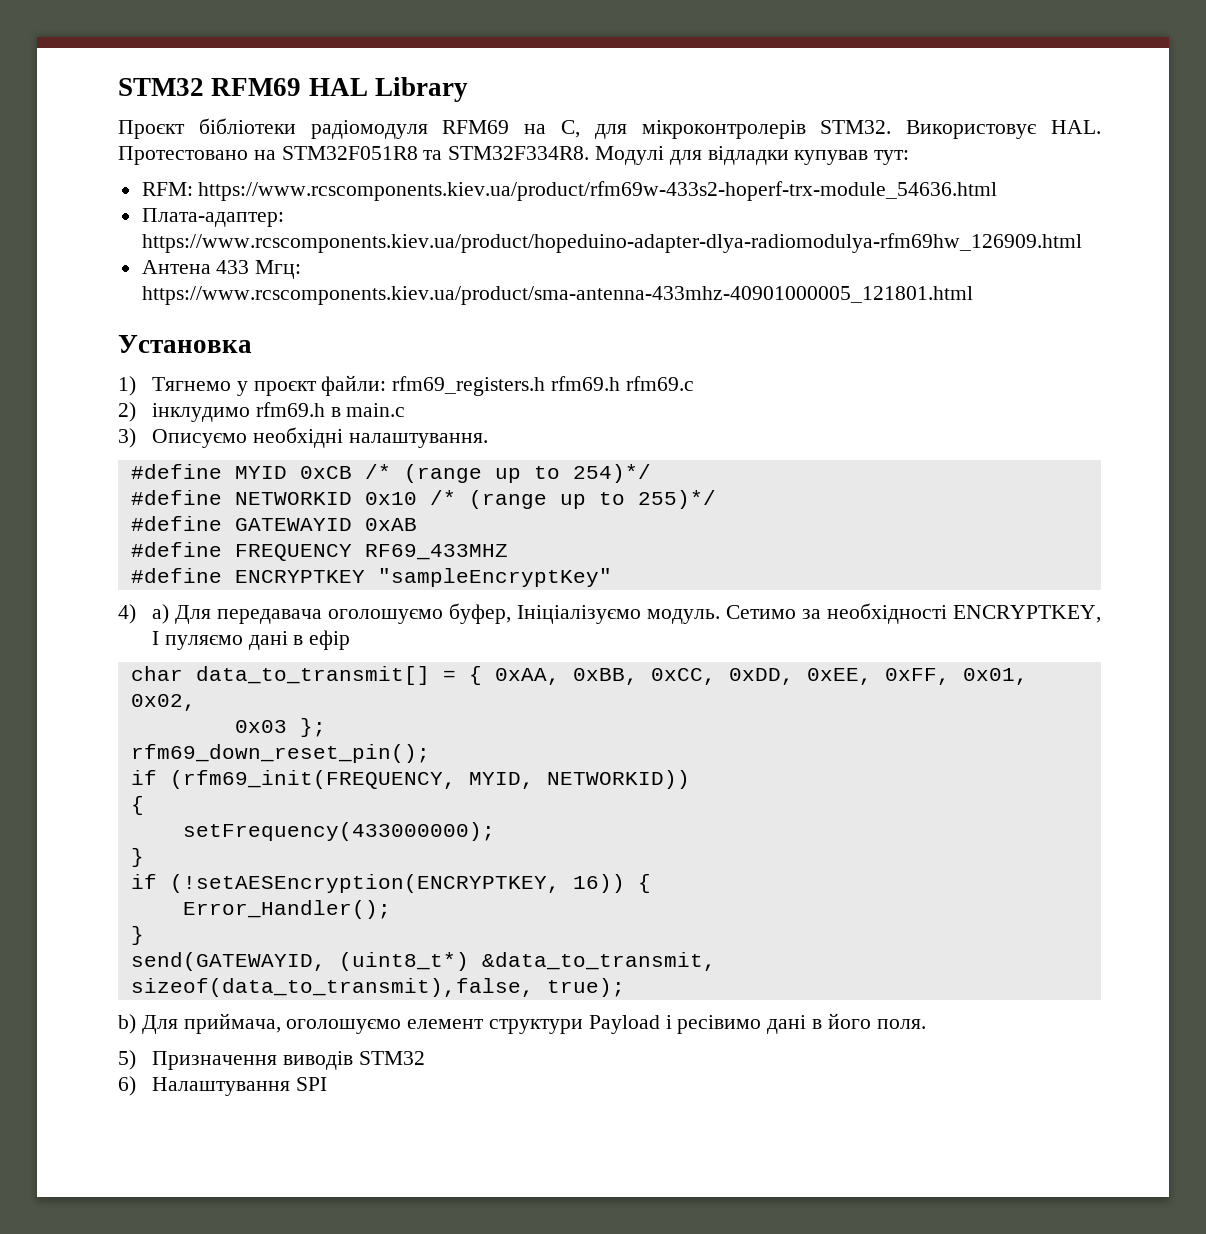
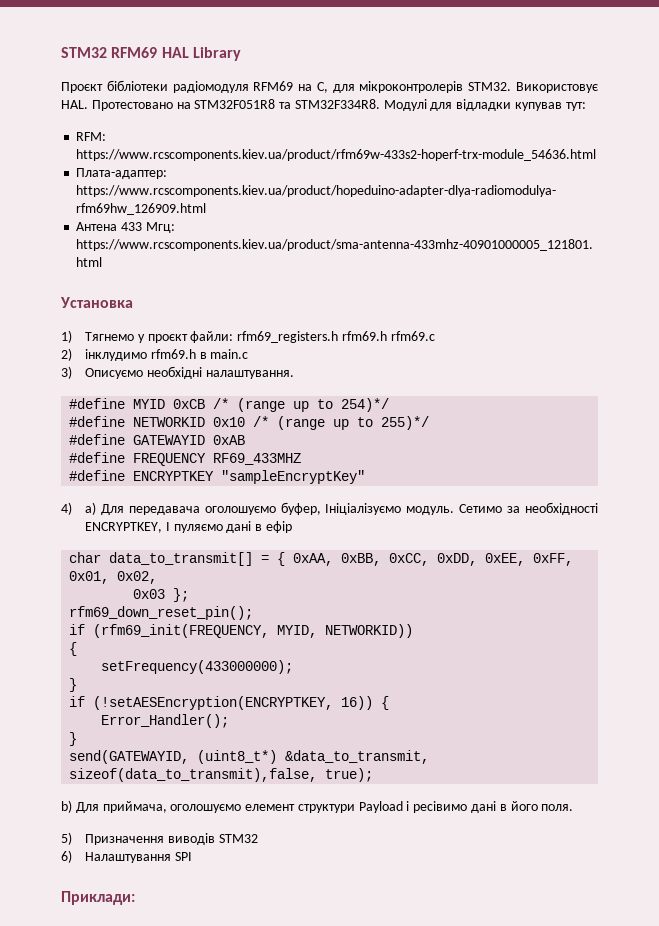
+ Приклади:

